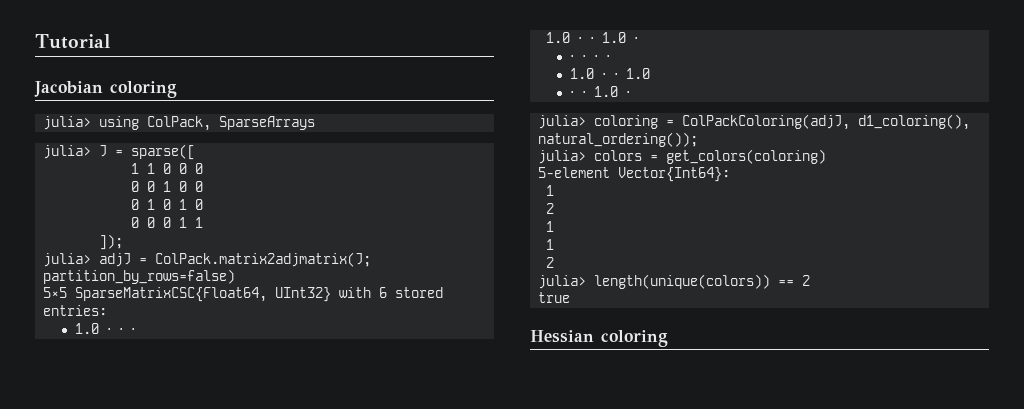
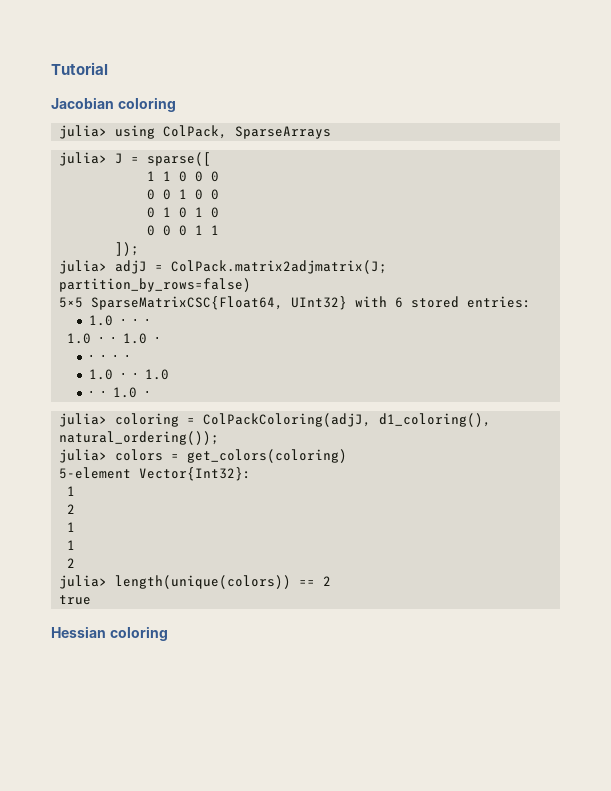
- 5-element Vector{Int64}:
+ 5-element Vector{Int32}:

